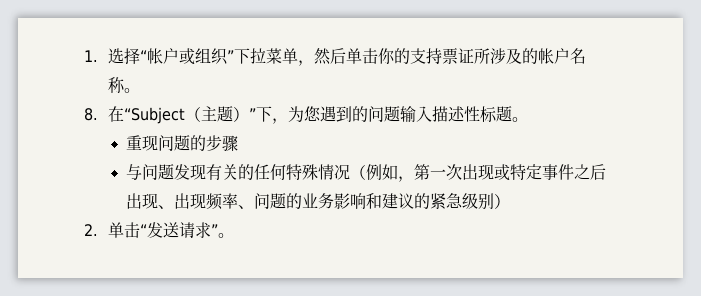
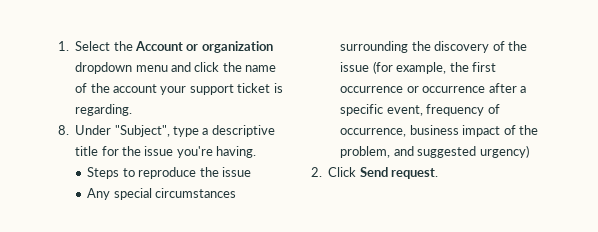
- 1.选择“帐户或组织”下拉菜单，然后单击你的支持票证所涉及的帐户名称。
- 8.在“Subject（主题）”下，为您遇到的问题输入描述性标题。
- 重现问题的步骤
- 与问题发现有关的任何特殊情况（例如，第一次出现或特定事件之后出现、出现频率、问题的业务影响和建议的紧急级别）
- 2.单击“发送请求”。
+ 1. Select the Account or organization dropdown menu and click the name of the account your support ticket is regarding.
+ 8. Under "Subject", type a descriptive title for the issue you're having.
+ Steps to reproduce the issue
+ Any special circumstances surrounding the discovery of the issue (for example, the first occurrence or occurrence after a specific event, frequency of occurrence, business impact of the problem, and suggested urgency)
+ 2. Click Send request.

